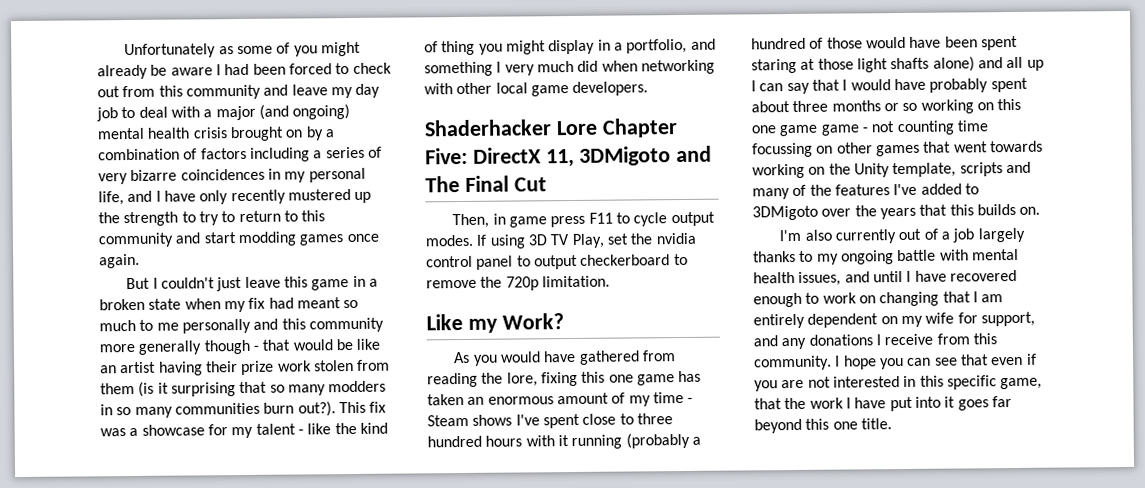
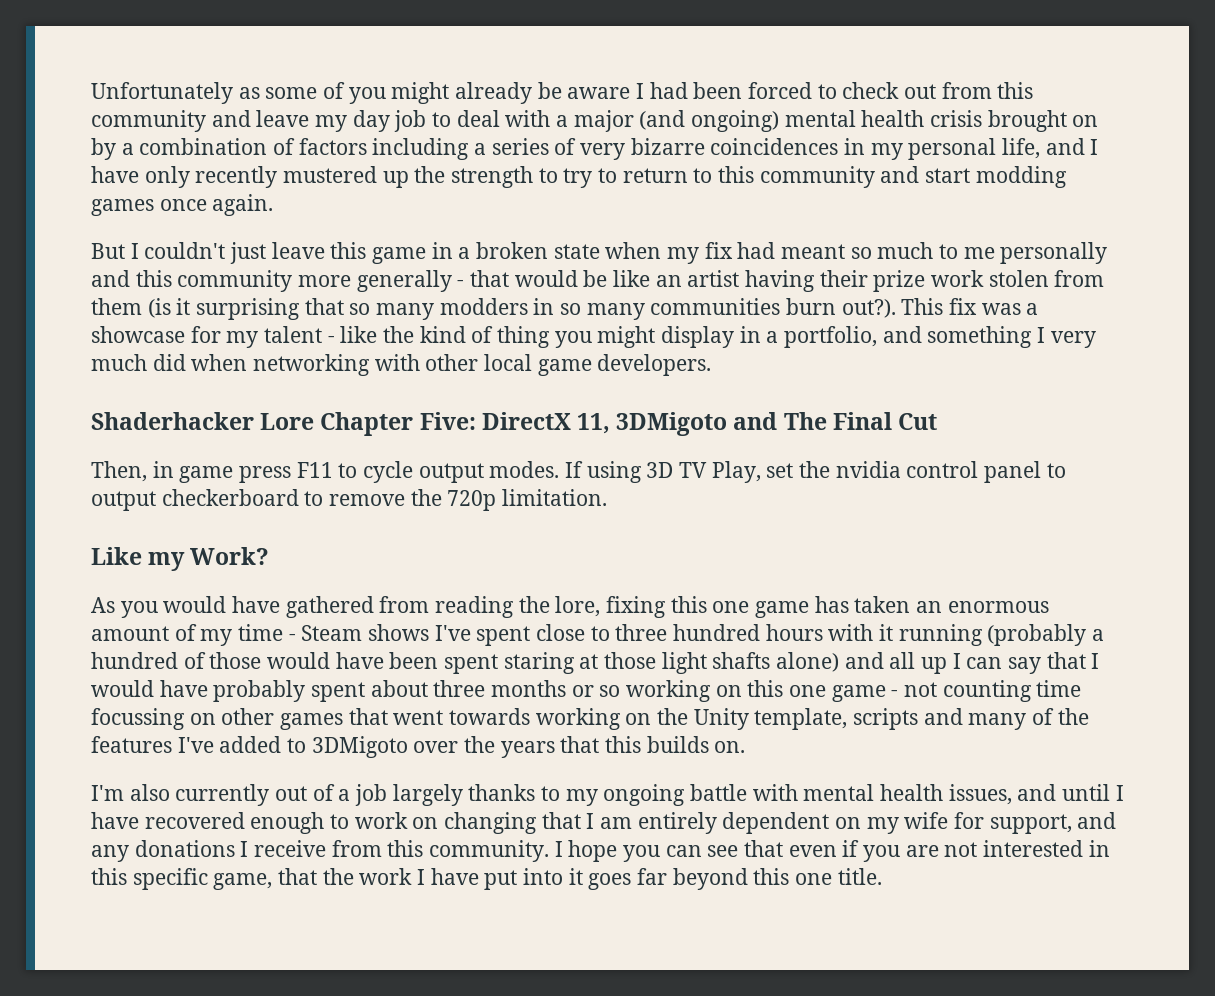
- But I couldn't just leave this game in a broken state when my fix had meant so much to me personally and this community more generally though - that would be like an artist having their prize work stolen from them (is it surprising that so many modders in so many communities burn out?).
+ But I couldn't just leave this game in a broken state when my fix had meant so much to me personally and this community more generally - that would be like an artist having their prize work stolen from them (is it surprising that so many modders in so many communities burn out?).
- As you would have gathered from reading the lore, fixing this one game has taken an enormous amount of my time - Steam shows I've spent close to three hundred hours with it running (probably a hundred of those would have been spent staring at those light shafts alone) and all up I can say that I would have probably spent about three months or so working on this one game game - not counting time focussing on other games that went towards working on the Unity template, scripts and many of the features I've added to 3DMigoto over the years that this builds on.
+ As you would have gathered from reading the lore, fixing this one game has taken an enormous amount of my time - Steam shows I've spent close to three hundred hours with it running (probably a hundred of those would have been spent staring at those light shafts alone) and all up I can say that I would have probably spent about three months or so working on this one game - not counting time focussing on other games that went towards working on the Unity template, scripts and many of the features I've added to 3DMigoto over the years that this builds on.

